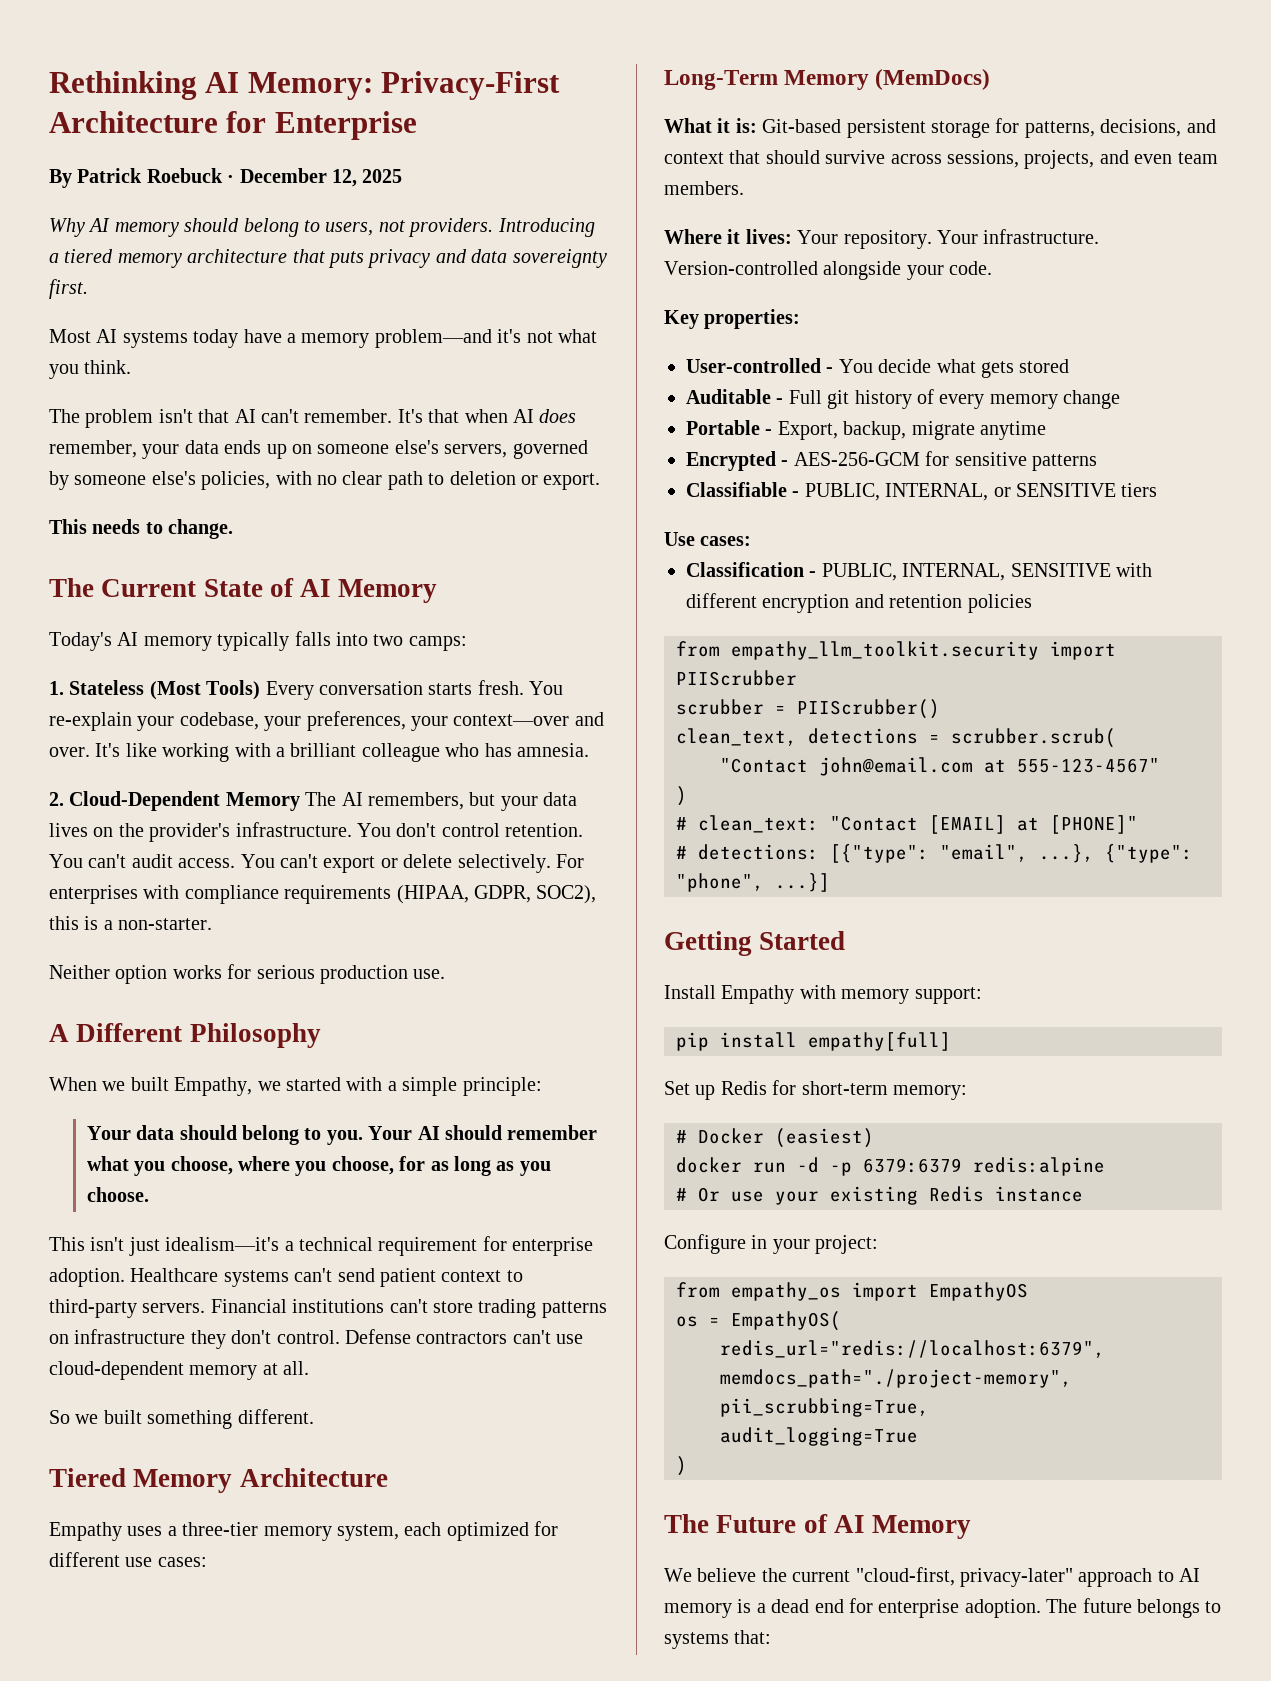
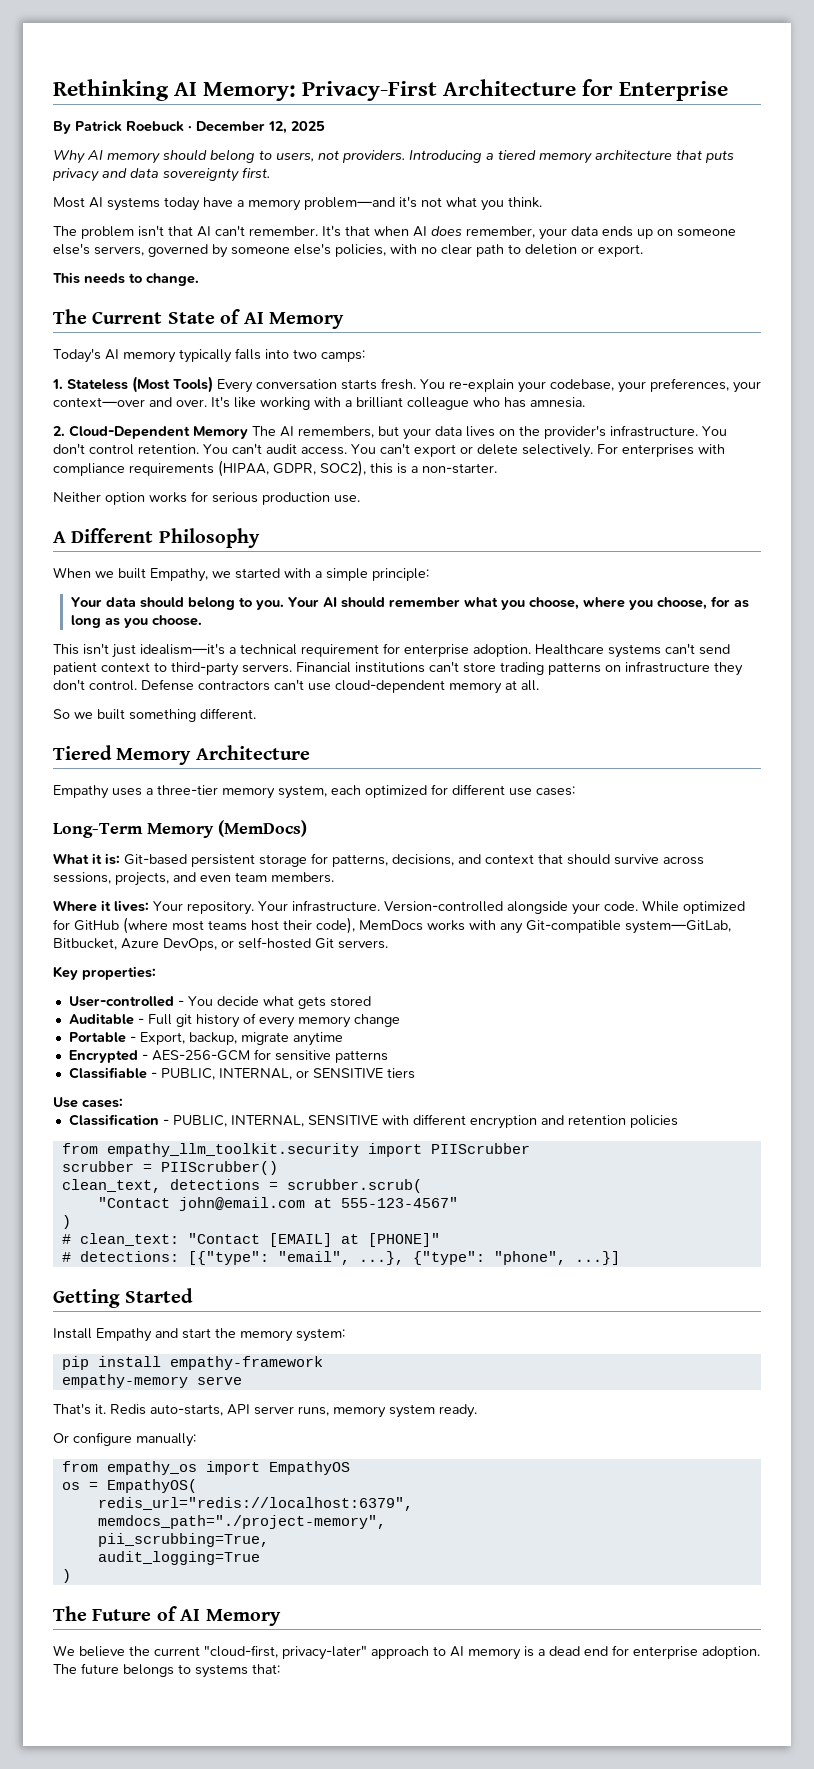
+ While optimized for GitHub (where most teams host their code), MemDocs works with any Git-compatible system—GitLab, Bitbucket, Azure DevOps, or self-hosted Git servers.
- Install Empathy with memory support:
- pip install empathy[full]
- Set up Redis for short-term memory:
- # Docker (easiest)
- docker run -d -p 6379:6379 redis:alpine
- # Or use your existing Redis instance
- Configure in your project:
+ Install Empathy and start the memory system:
+ pip install empathy-framework
+ empathy-memory serve
+ That's it. Redis auto-starts, API server runs, memory system ready.
+ Or configure manually:

